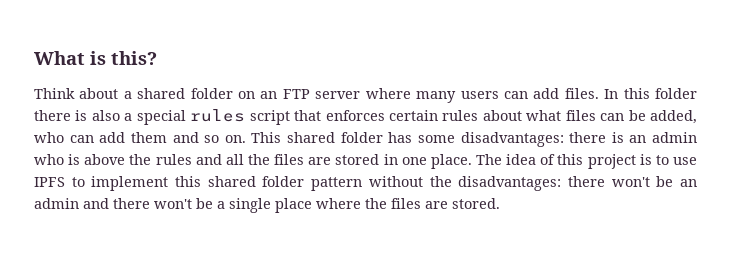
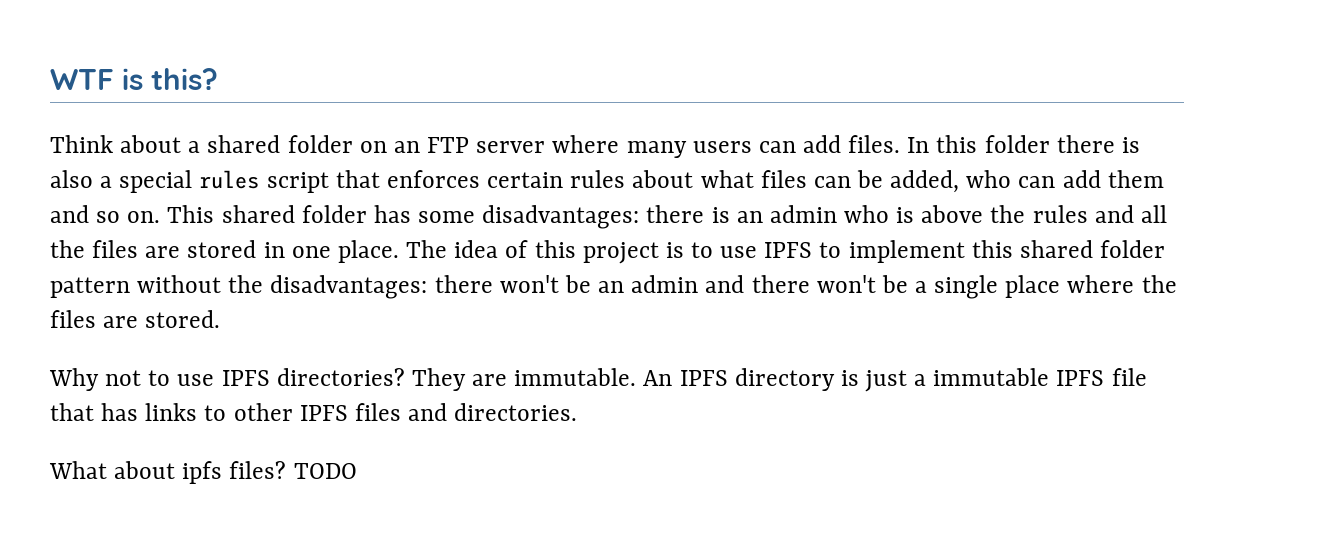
- What is this?
+ WTF is this?
+ Why not to use IPFS directories? They are immutable. An IPFS directory is just a immutable IPFS file that has links to other IPFS files and directories.
+ What about ipfs files? TODO

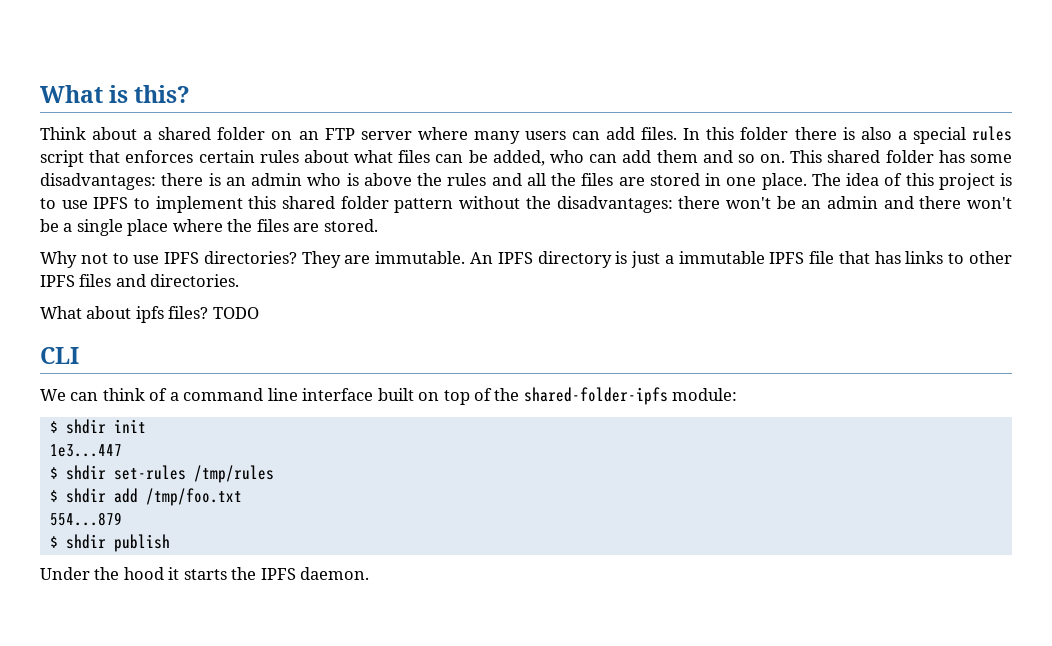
- WTF is this?
+ What is this?
+ CLI
+ We can think of a command line interface built on top of the shared-folder-ipfs module:
+ $ shdir init
+ 1e3...447
+ $ shdir set-rules /tmp/rules
+ $ shdir add /tmp/foo.txt
+ 554...879
+ $ shdir publish
+ Under the hood it starts the IPFS daemon.

